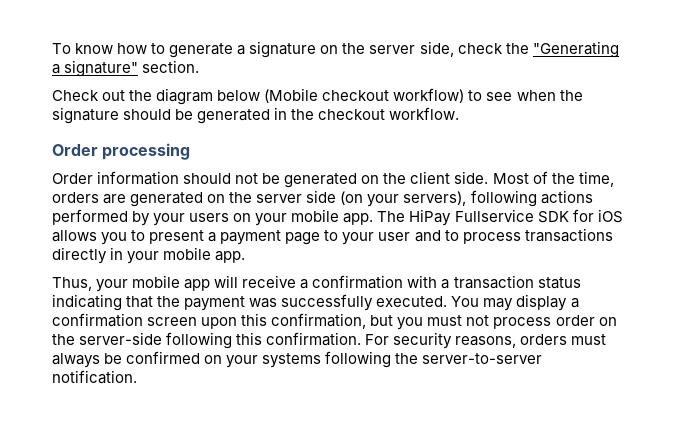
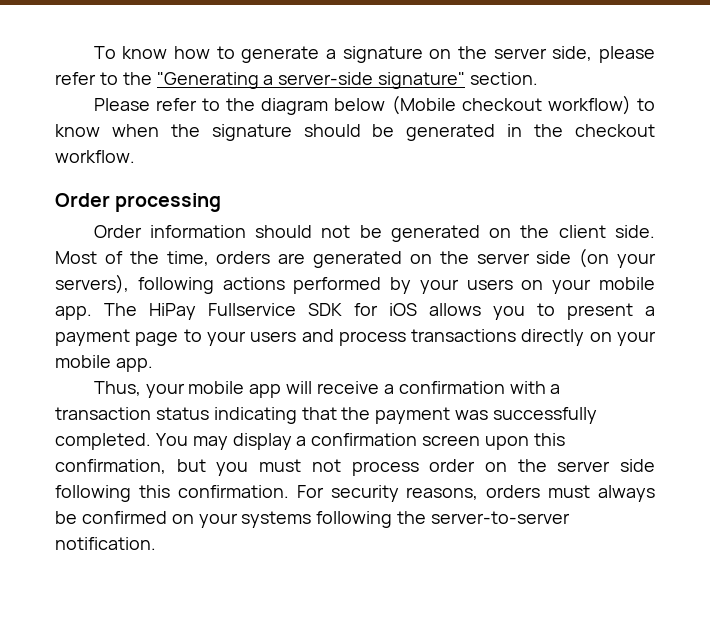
- To know how to generate a signature on the server side, check the "Generating a signature" section.
+ To know how to generate a signature on the server side, please refer to the "Generating a server-side signature" section.
- Check out the diagram below (Mobile checkout workflow) to see when the signature should be generated in the checkout workflow.
+ Please refer to the diagram below (Mobile checkout workflow) to know when the signature should be generated in the checkout workflow.
- The HiPay Fullservice SDK for iOS allows you to present a payment page to your user and to process transactions directly in your mobile app.
+ The HiPay Fullservice SDK for iOS allows you to present a payment page to your users and process transactions directly on your mobile app.
- Thus, your mobile app will receive a confirmation with a transaction status indicating that the payment was successfully executed.
+ Thus, your mobile app will receive a confirmation with a transaction status indicating that the payment was successfully completed.
- You may display a confirmation screen upon this confirmation, but you must not process order on the server-side following this confirmation.
+ You may display a confirmation screen upon this confirmation, but you must not process order on the server side following this confirmation.

